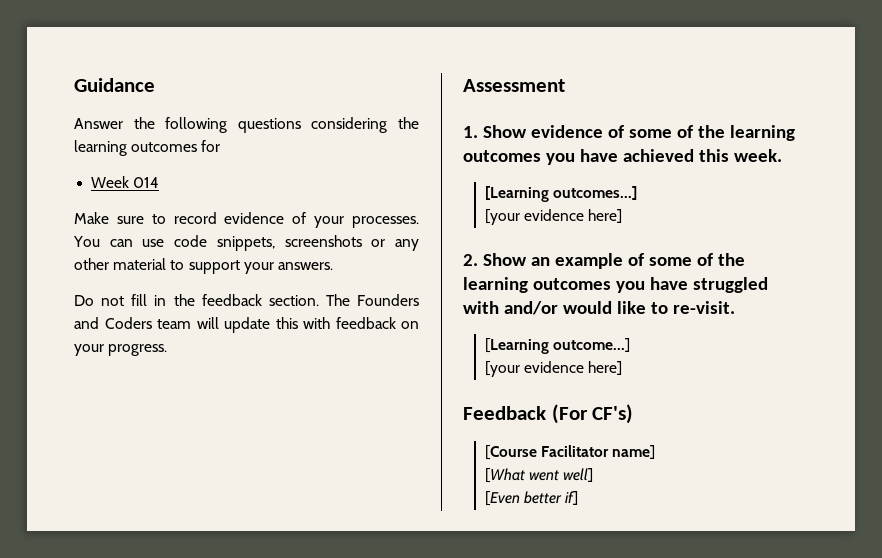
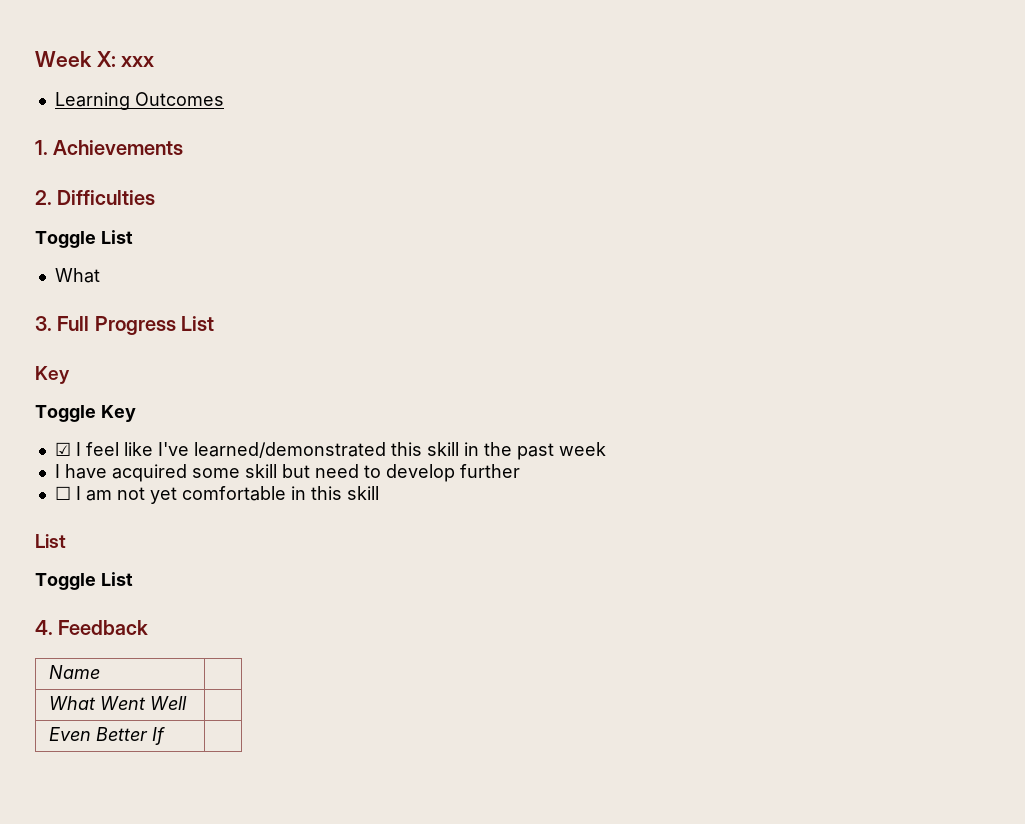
- Guidance
- Answer the following questions considering the learning outcomes for
- Week 014
- Make sure to record evidence of your processes. You can use code snippets, screenshots or any other material to support your answers.
- Do not fill in the feedback section. The Founders and Coders team will update this with feedback on your progress.
- Assessment
- 1. Show evidence of some of the learning outcomes you have achieved this week.
- [Learning outcomes...]
- [your evidence here]
- 2. Show an example of some of the learning outcomes you have struggled with and/or would like to re-visit.
- [Learning outcome...]
- [your evidence here]
- Feedback (For CF's)
- [Course Facilitator name]
- [What went well]
- [Even better if]
+ Week X: xxx
+ Learning Outcomes
+ 1. Achievements
+ 2. Difficulties
+ Toggle List
+ What
+ 3. Full Progress List
+ Key
+ Toggle Key
+ ☑ I feel like I've learned/demonstrated this skill in the past week
+ I have acquired some skill but need to develop further
+ ☐ I am not yet comfortable in this skill
+ List
+ Toggle List
+ 4. Feedback
+ Name |
+ What Went Well |
+ Even Better If |

